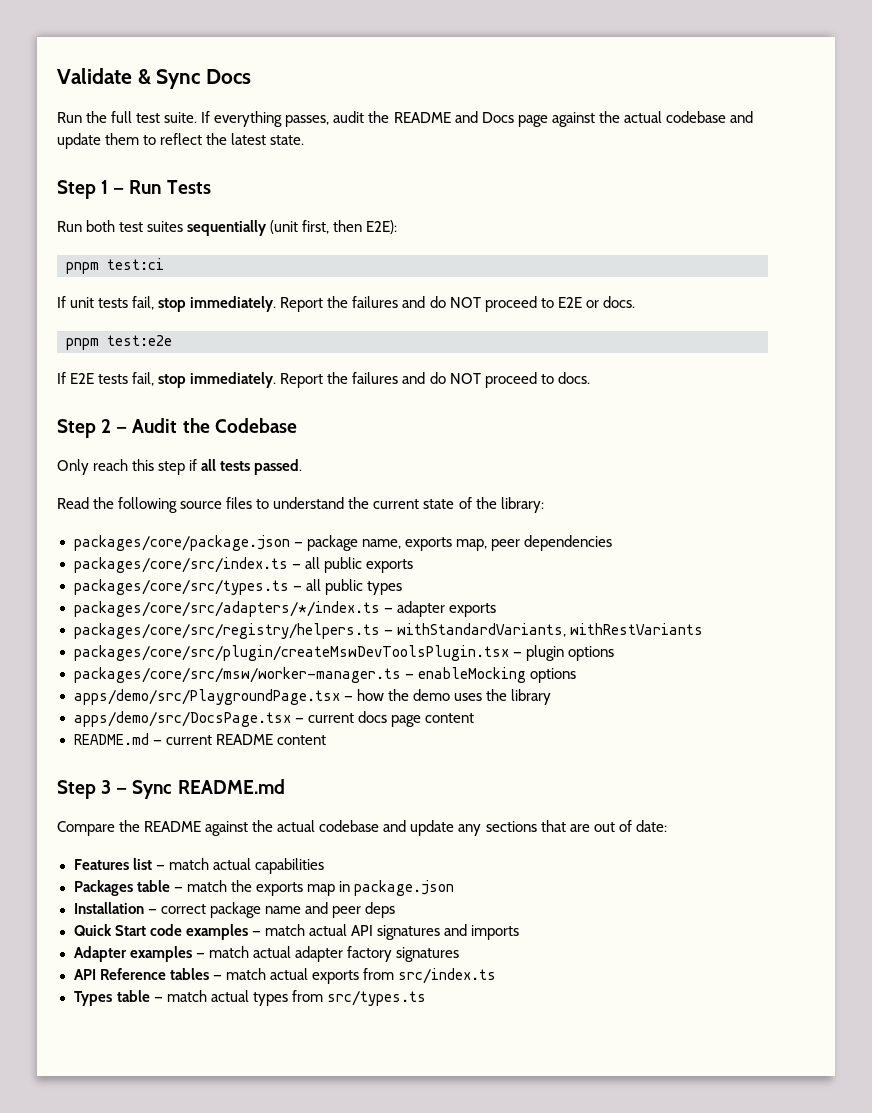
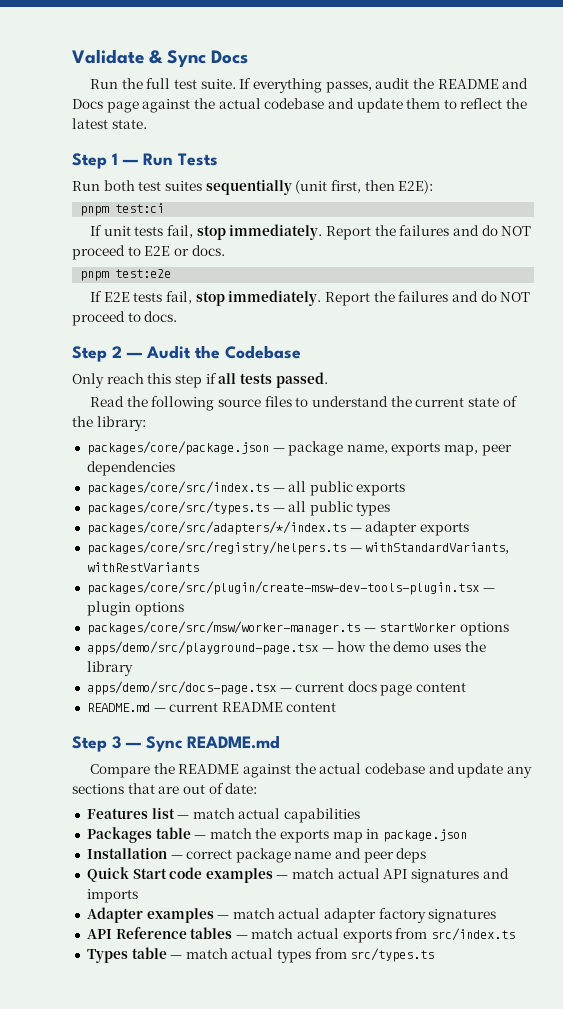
- packages/core/src/plugin/createMswDevToolsPlugin.tsx — plugin options
+ packages/core/src/plugin/create-msw-dev-tools-plugin.tsx — plugin options
- packages/core/src/msw/worker-manager.ts — enableMocking options
- apps/demo/src/PlaygroundPage.tsx — how the demo uses the library
+ packages/core/src/msw/worker-manager.ts — startWorker options
+ apps/demo/src/playground-page.tsx — how the demo uses the library
- apps/demo/src/DocsPage.tsx — current docs page content
+ apps/demo/src/docs-page.tsx — current docs page content

